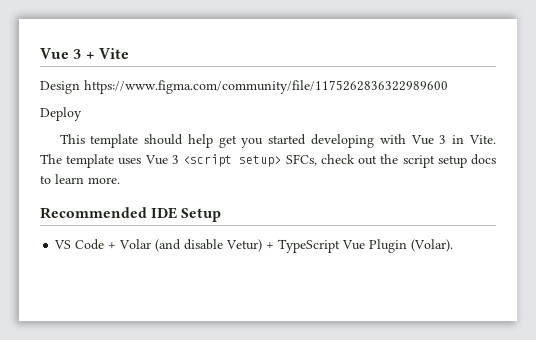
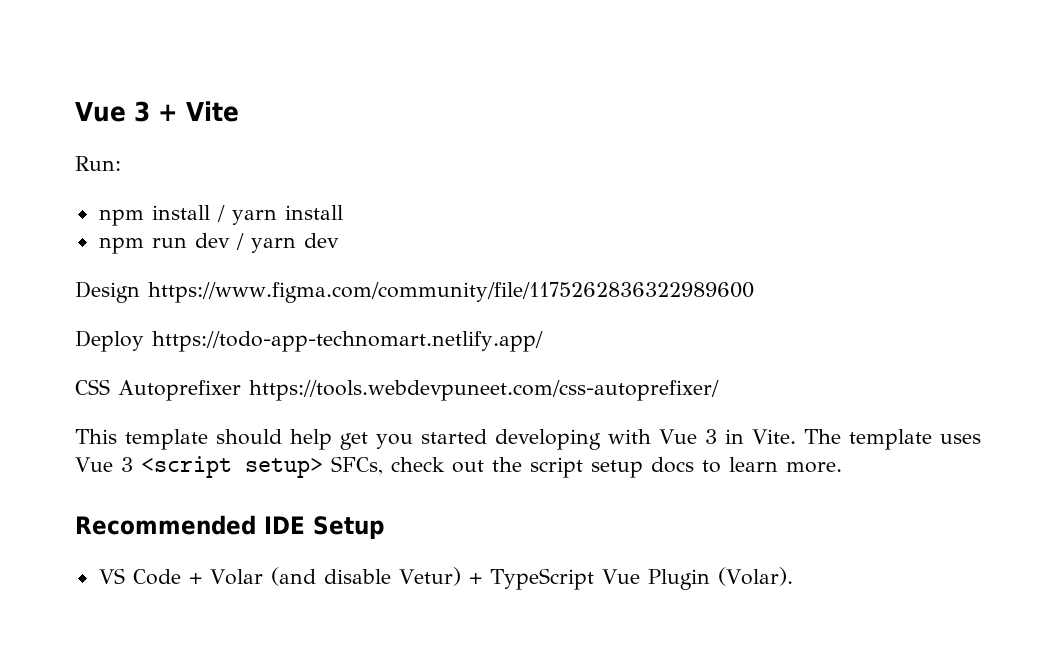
+ Run:
+ npm install / yarn install
+ npm run dev / yarn dev
- Deploy
+ Deploy https://todo-app-technomart.netlify.app/
+ CSS Autoprefixer https://tools.webdevpuneet.com/css-autoprefixer/

